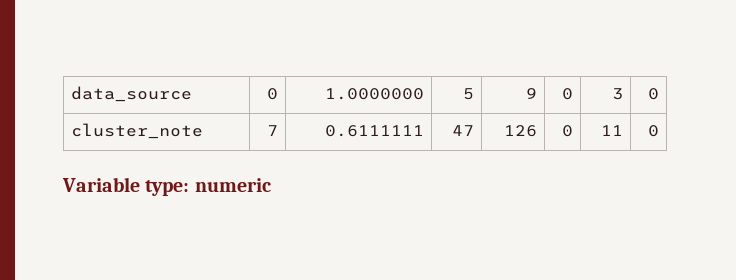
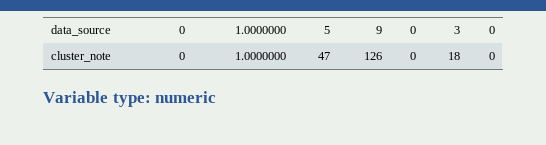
- cluster_note | 7 | 0.6111111 | 47 | 126 | 0 | 11 | 0
+ cluster_note | 0 | 1.0000000 | 47 | 126 | 0 | 18 | 0

